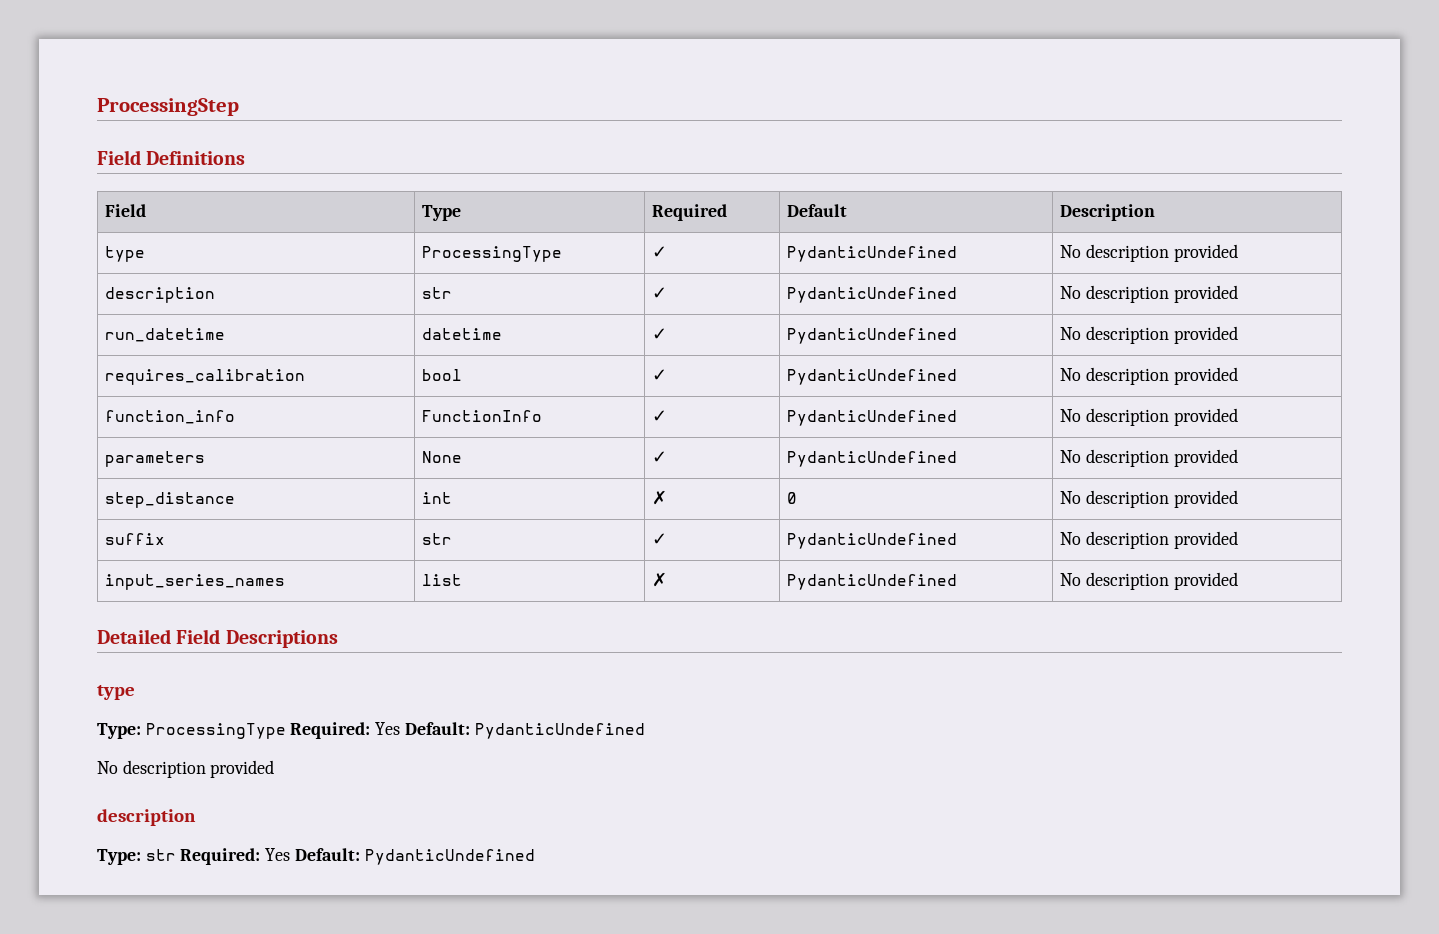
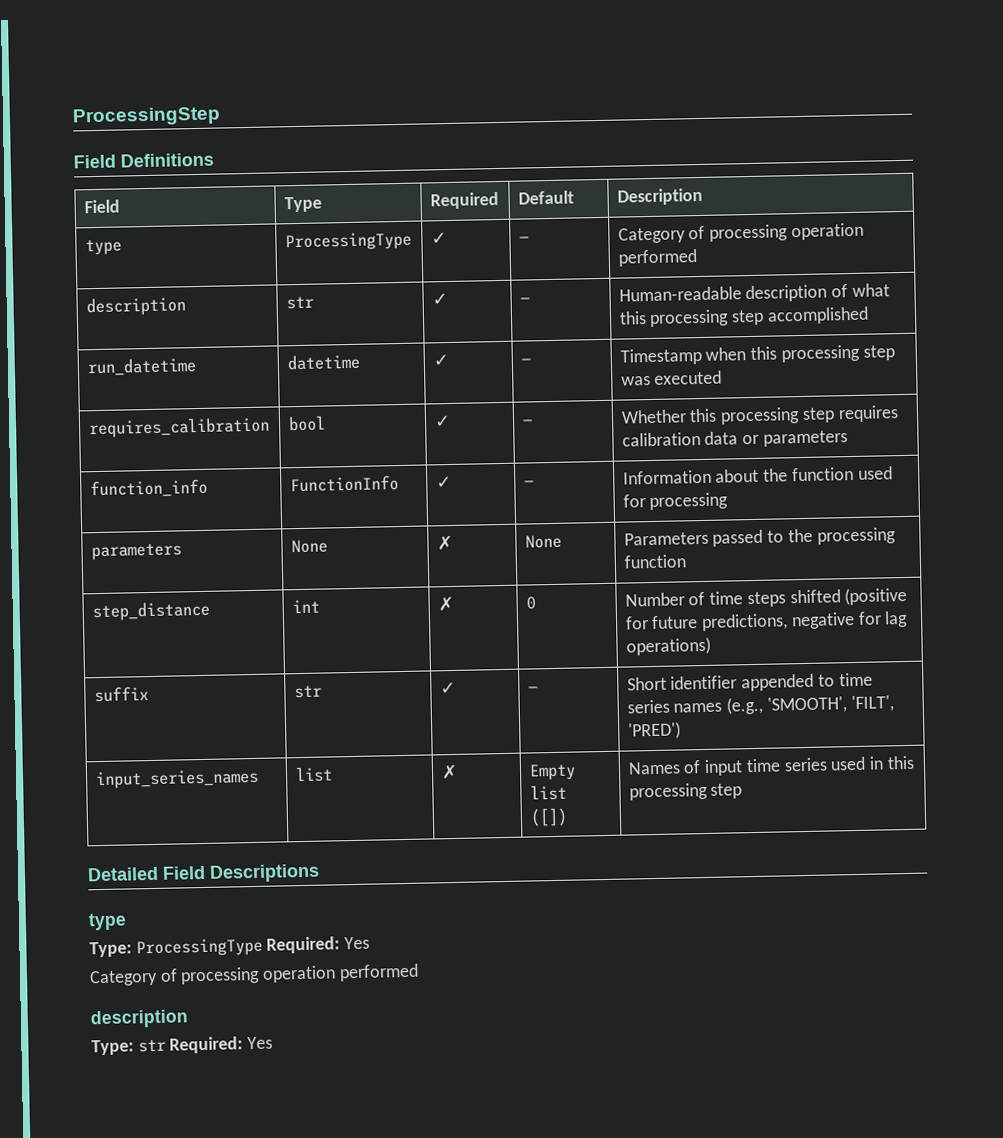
- type | ProcessingType | ✓ | PydanticUndefined | No description provided
- description | str | ✓ | PydanticUndefined | No description provided
- run_datetime | datetime | ✓ | PydanticUndefined | No description provided
- requires_calibration | bool | ✓ | PydanticUndefined | No description provided
- function_info | FunctionInfo | ✓ | PydanticUndefined | No description provided
- parameters | None | ✓ | PydanticUndefined | No description provided
- step_distance | int | ✗ | 0 | No description provided
- suffix | str | ✓ | PydanticUndefined | No description provided
- input_series_names | list | ✗ | PydanticUndefined | No description provided
+ type | ProcessingType | ✓ | — | Category of processing operation performed
+ description | str | ✓ | — | Human-readable description of what this processing step accomplished
+ run_datetime | datetime | ✓ | — | Timestamp when this processing step was executed
+ requires_calibration | bool | ✓ | — | Whether this processing step requires calibration data or parameters
+ function_info | FunctionInfo | ✓ | — | Information about the function used for processing
+ parameters | None | ✗ | None | Parameters passed to the processing function
+ step_distance | int | ✗ | 0 | Number of time steps shifted (positive for future predictions, negative for lag operations)
+ suffix | str | ✓ | — | Short identifier appended to time series names (e.g., 'SMOOTH', 'FILT', 'PRED')
+ input_series_names | list | ✗ | Empty list ([]) | Names of input time series used in this processing step
- Type: ProcessingType Required: Yes Default: PydanticUndefined
- No description provided
+ Type: ProcessingType Required: Yes
+ Category of processing operation performed
- Type: str Required: Yes Default: PydanticUndefined
+ Type: str Required: Yes

